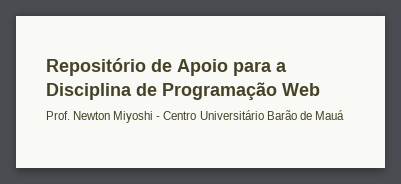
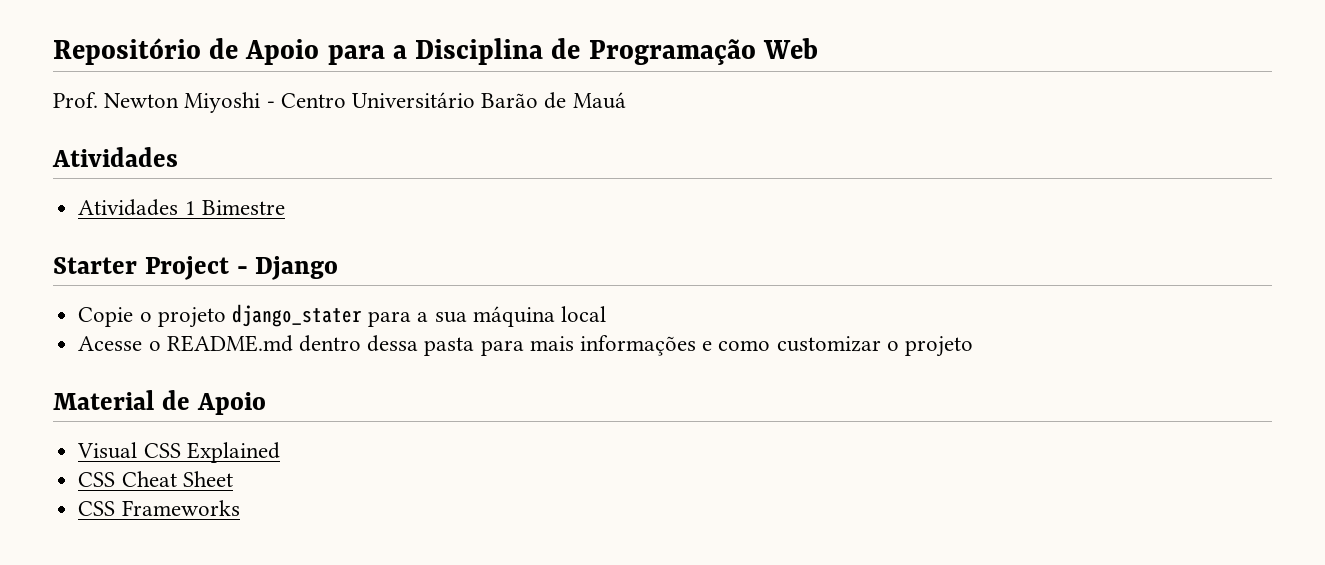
  Prof. Newton Miyoshi - Centro Universitário Barão de Mauá
+ Atividades
+ Atividades 1 Bimestre
+ Starter Project - Django
+ Copie o projeto django_stater para a sua máquina local
+ Acesse o README.md dentro dessa pasta para mais informações e como customizar o projeto
+ Material de Apoio
+ Visual CSS Explained
+ CSS Cheat Sheet
+ CSS Frameworks

